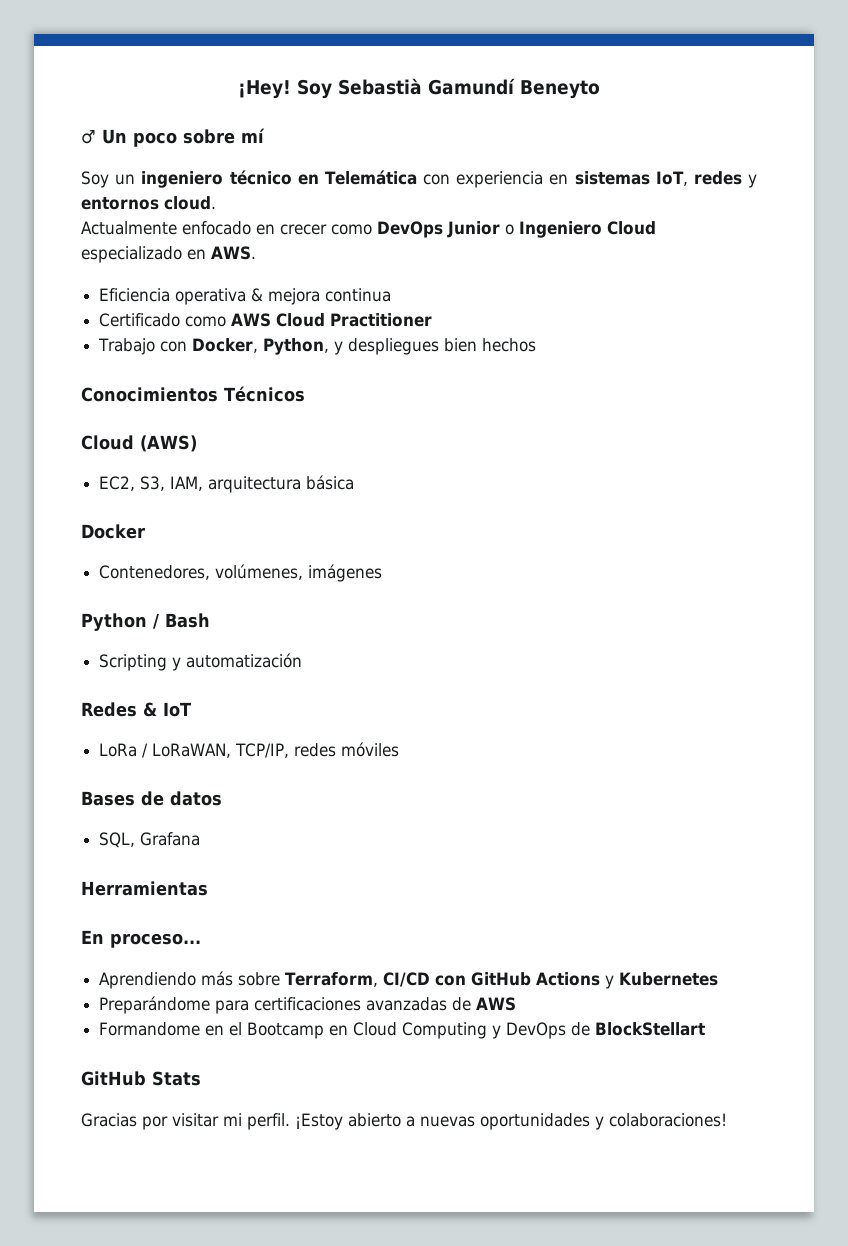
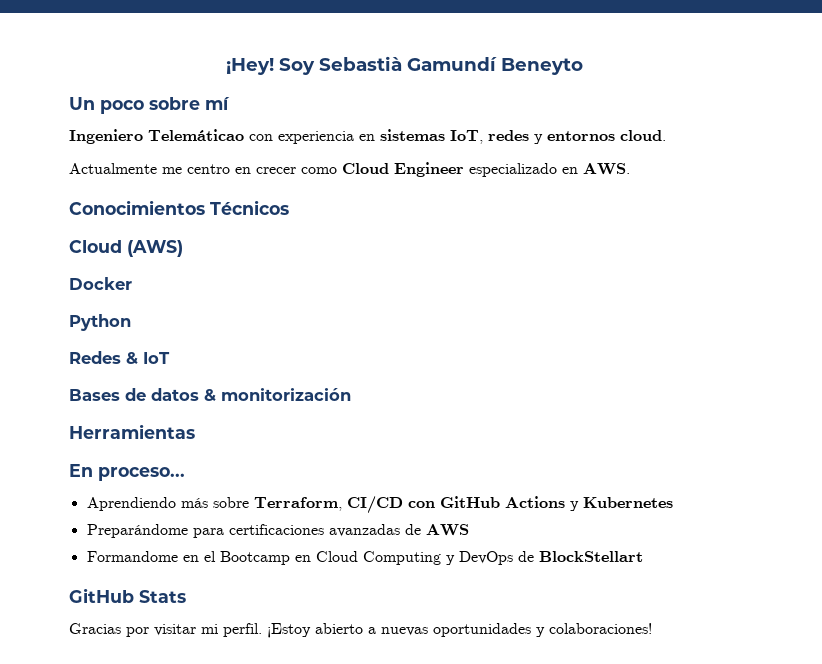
- ♂ Un poco sobre mí
+ Un poco sobre mí
- Soy un ingeniero técnico en Telemática con experiencia en sistemas IoT, redes y entornos cloud.
+ Ingeniero Telemáticao con experiencia en sistemas IoT, redes y entornos cloud.
- Actualmente enfocado en crecer como DevOps Junior o Ingeniero Cloud especializado en AWS.
- Eficiencia operativa & mejora continua
- Certificado como AWS Cloud Practitioner
- Trabajo con Docker, Python, y despliegues bien hechos
+ Actualmente me centro en crecer como Cloud Engineer especializado en AWS.
  Conocimientos Técnicos
  Cloud (AWS)
- EC2, S3, IAM, arquitectura básica
  Docker
- Contenedores, volúmenes, imágenes
- Python / Bash
- Scripting y automatización
+ Python
  Redes & IoT
- LoRa / LoRaWAN, TCP/IP, redes móviles
- Bases de datos
- SQL, Grafana
+ Bases de datos & monitorización

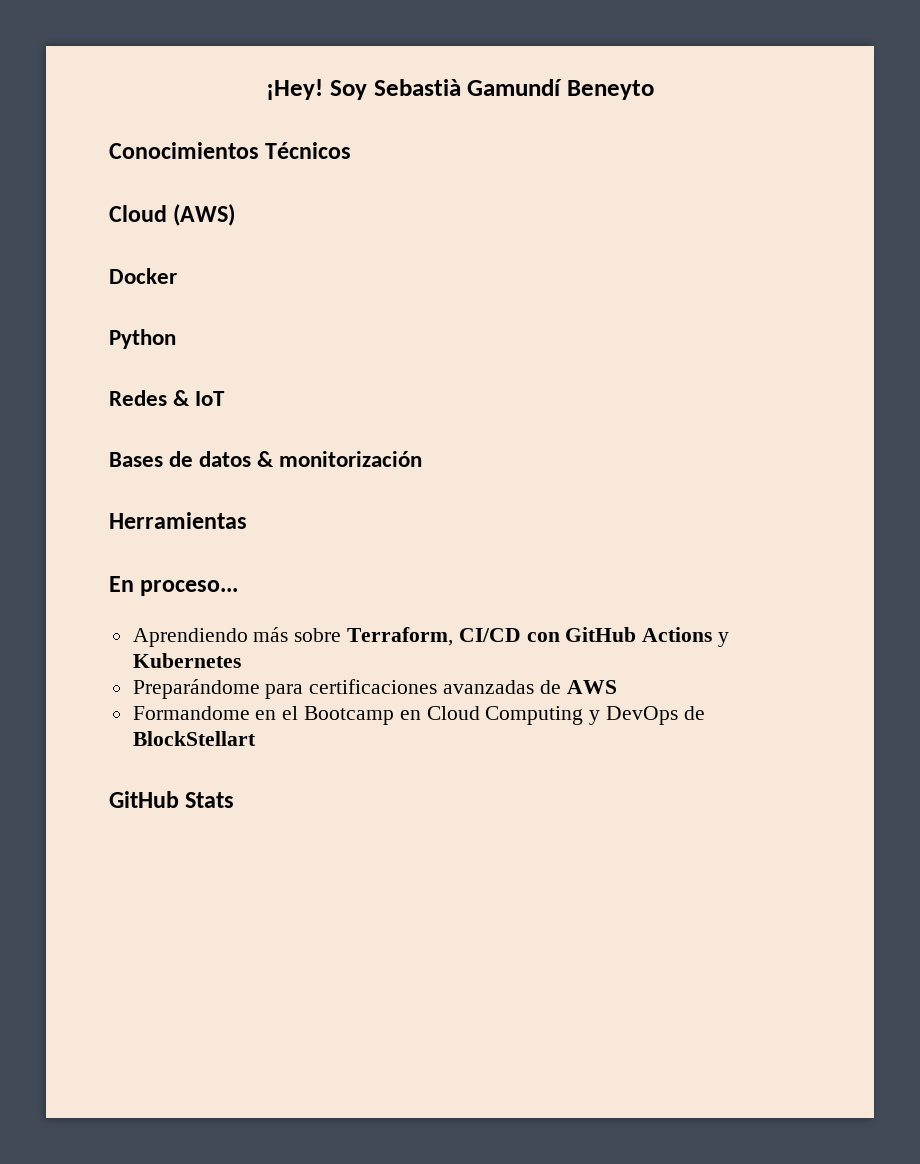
- Un poco sobre mí
- Ingeniero Telemáticao con experiencia en sistemas IoT, redes y entornos cloud.
- Actualmente me centro en crecer como Cloud Engineer especializado en AWS.
- Gracias por visitar mi perfil. ¡Estoy abierto a nuevas oportunidades y colaboraciones!

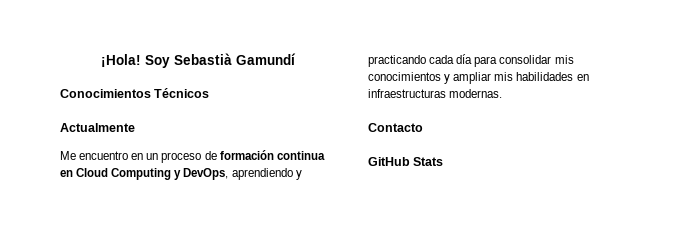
- ¡Hey!
+ ¡Hola!
- Soy Sebastià Gamundí Beneyto
+ Soy Sebastià Gamundí
- Cloud (AWS)
- Docker
- Python
- Redes & IoT
- Bases de datos & monitorización
- Herramientas
- En proceso...
- Aprendiendo más sobre Terraform, CI/CD con GitHub Actions y Kubernetes
- Preparándome para certificaciones avanzadas de AWS
- Formandome en el Bootcamp en Cloud Computing y DevOps de BlockStellart
+ Actualmente
+ Me encuentro en un proceso de formación continua en Cloud Computing y DevOps, aprendiendo y practicando cada día para consolidar mis conocimientos y ampliar mis habilidades en infraestructuras modernas.
+ Contacto

